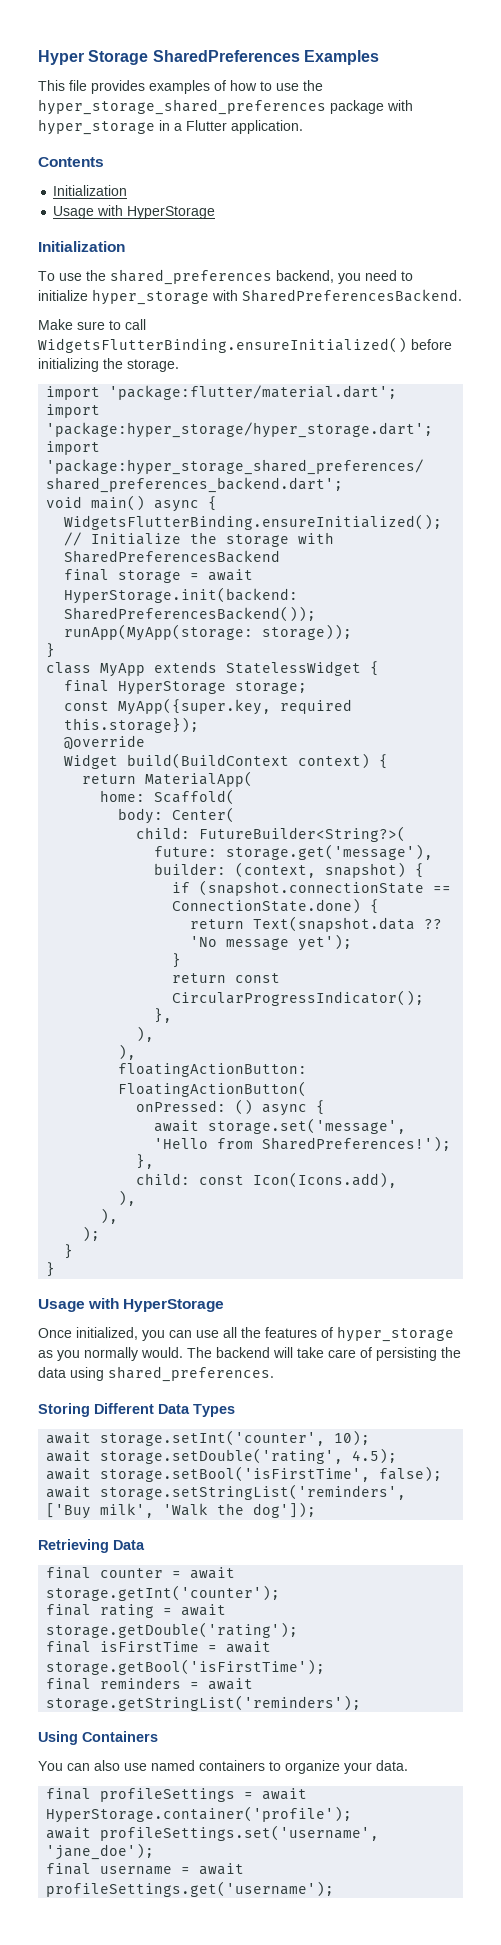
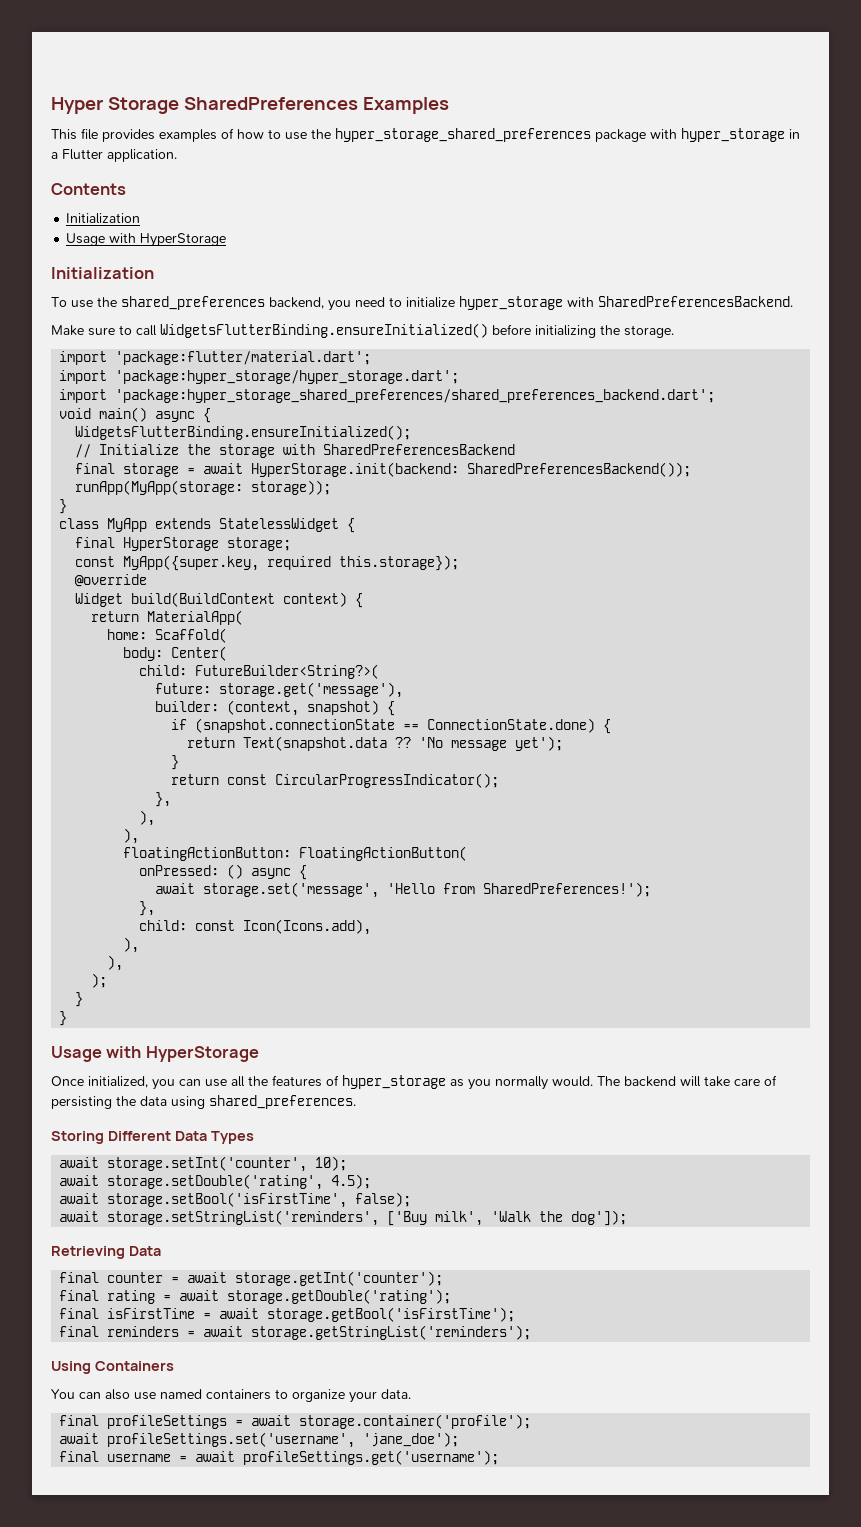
- final profileSettings = await HyperStorage.container('profile');
+ final profileSettings = await storage.container('profile');

